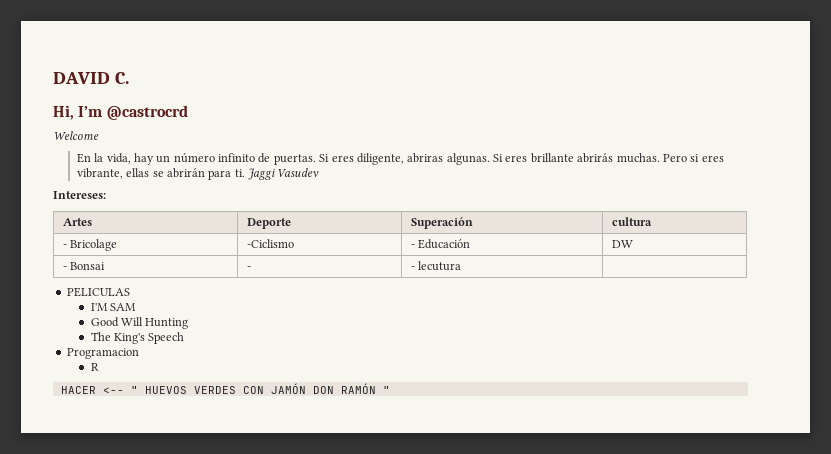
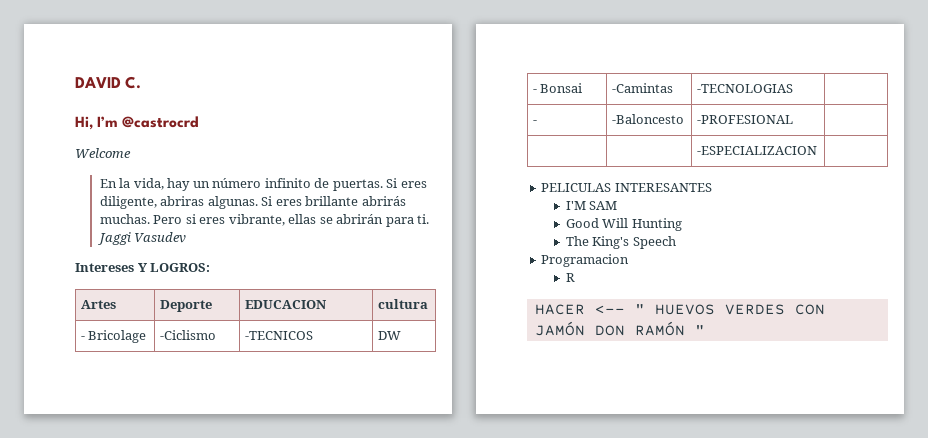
- Intereses:
+ Intereses Y LOGROS:
- Artes | Deporte | Superación | cultura
+ Artes | Deporte | EDUCACION | cultura
- - Bricolage | -Ciclismo | - Educación | DW
+ - Bricolage | -Ciclismo | -TECNICOS | DW
- - Bonsai | - | - lecutura |
+ - Bonsai | -Camintas | -TECNOLOGIAS |
+ - | -Baloncesto | -PROFESIONAL |
+ | | -ESPECIALIZACION |
- PELICULAS
+ PELICULAS INTERESANTES

